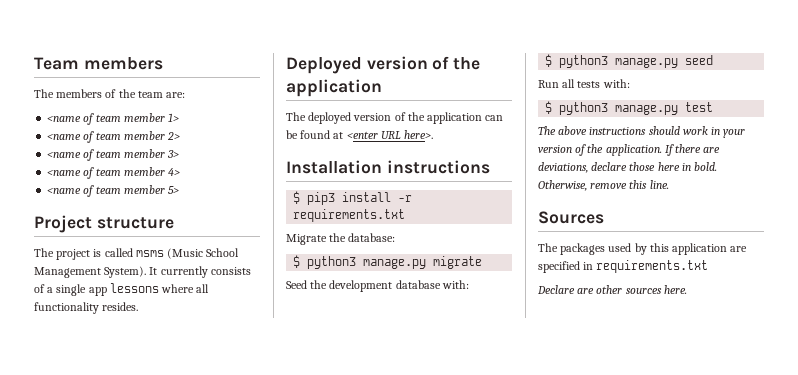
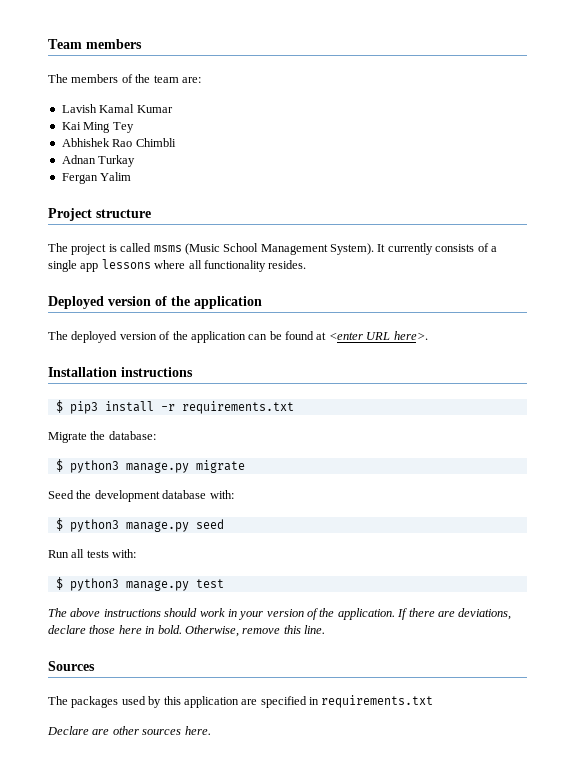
- <name of team member 1>
- <name of team member 2>
- <name of team member 3>
- <name of team member 4>
- <name of team member 5>
+ Lavish Kamal Kumar
+ Kai Ming Tey
+ Abhishek Rao Chimbli
+ Adnan Turkay
+ Fergan Yalim

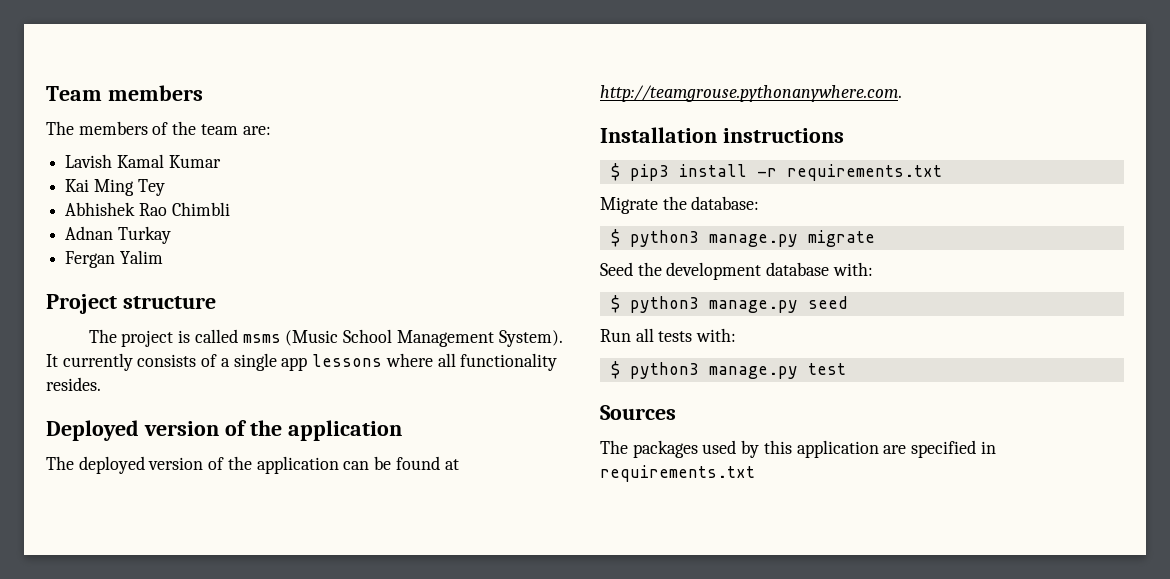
- The deployed version of the application can be found at <enter URL here>.
+ The deployed version of the application can be found at http://teamgrouse.pythonanywhere.com.
- The above instructions should work in your version of the application. If there are deviations, declare those here in bold. Otherwise, remove this line.
- Declare are other sources here.

